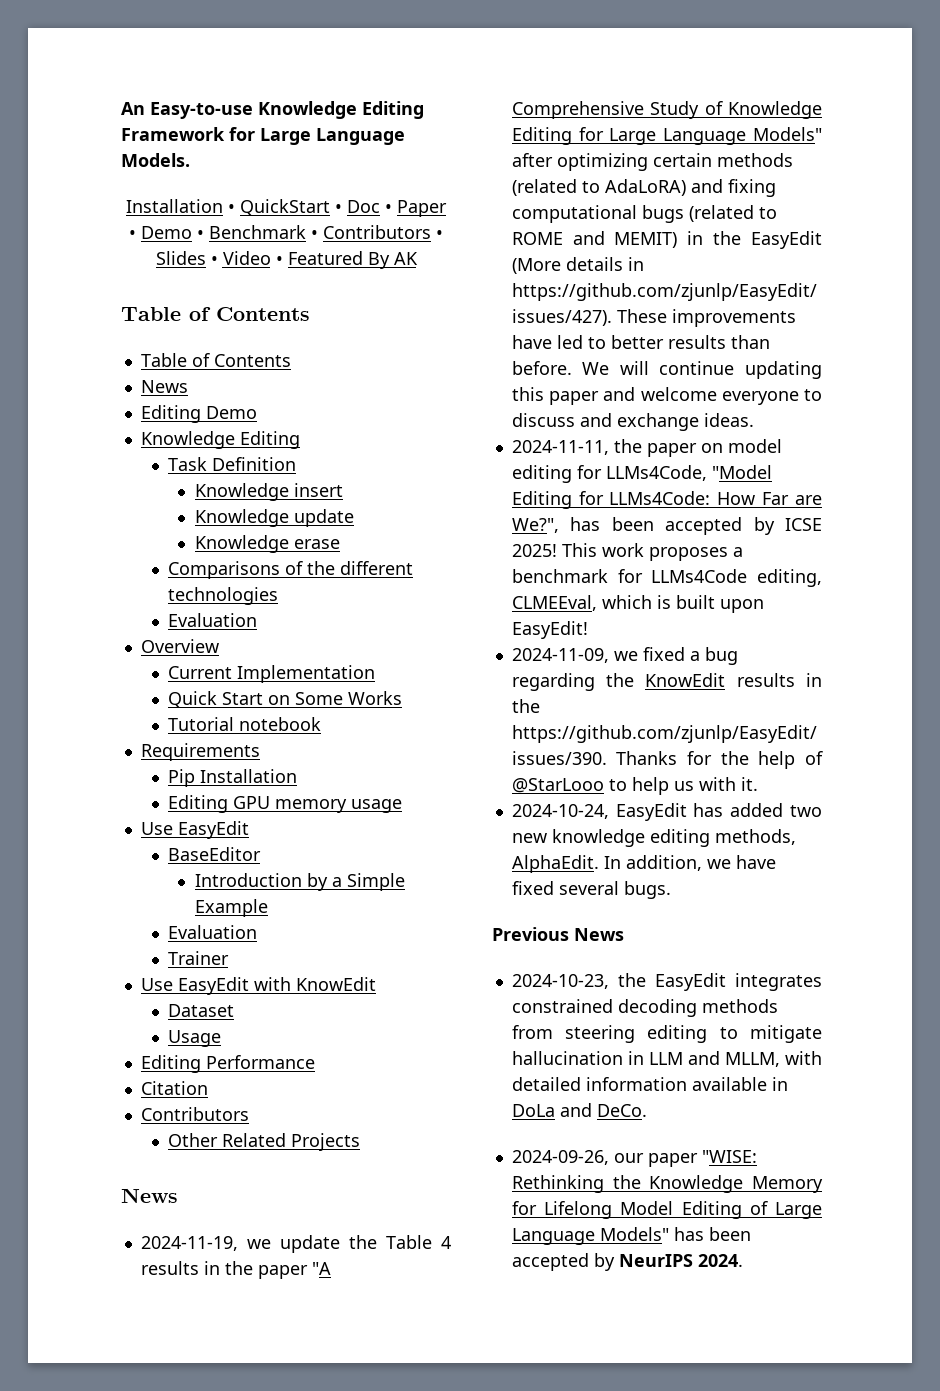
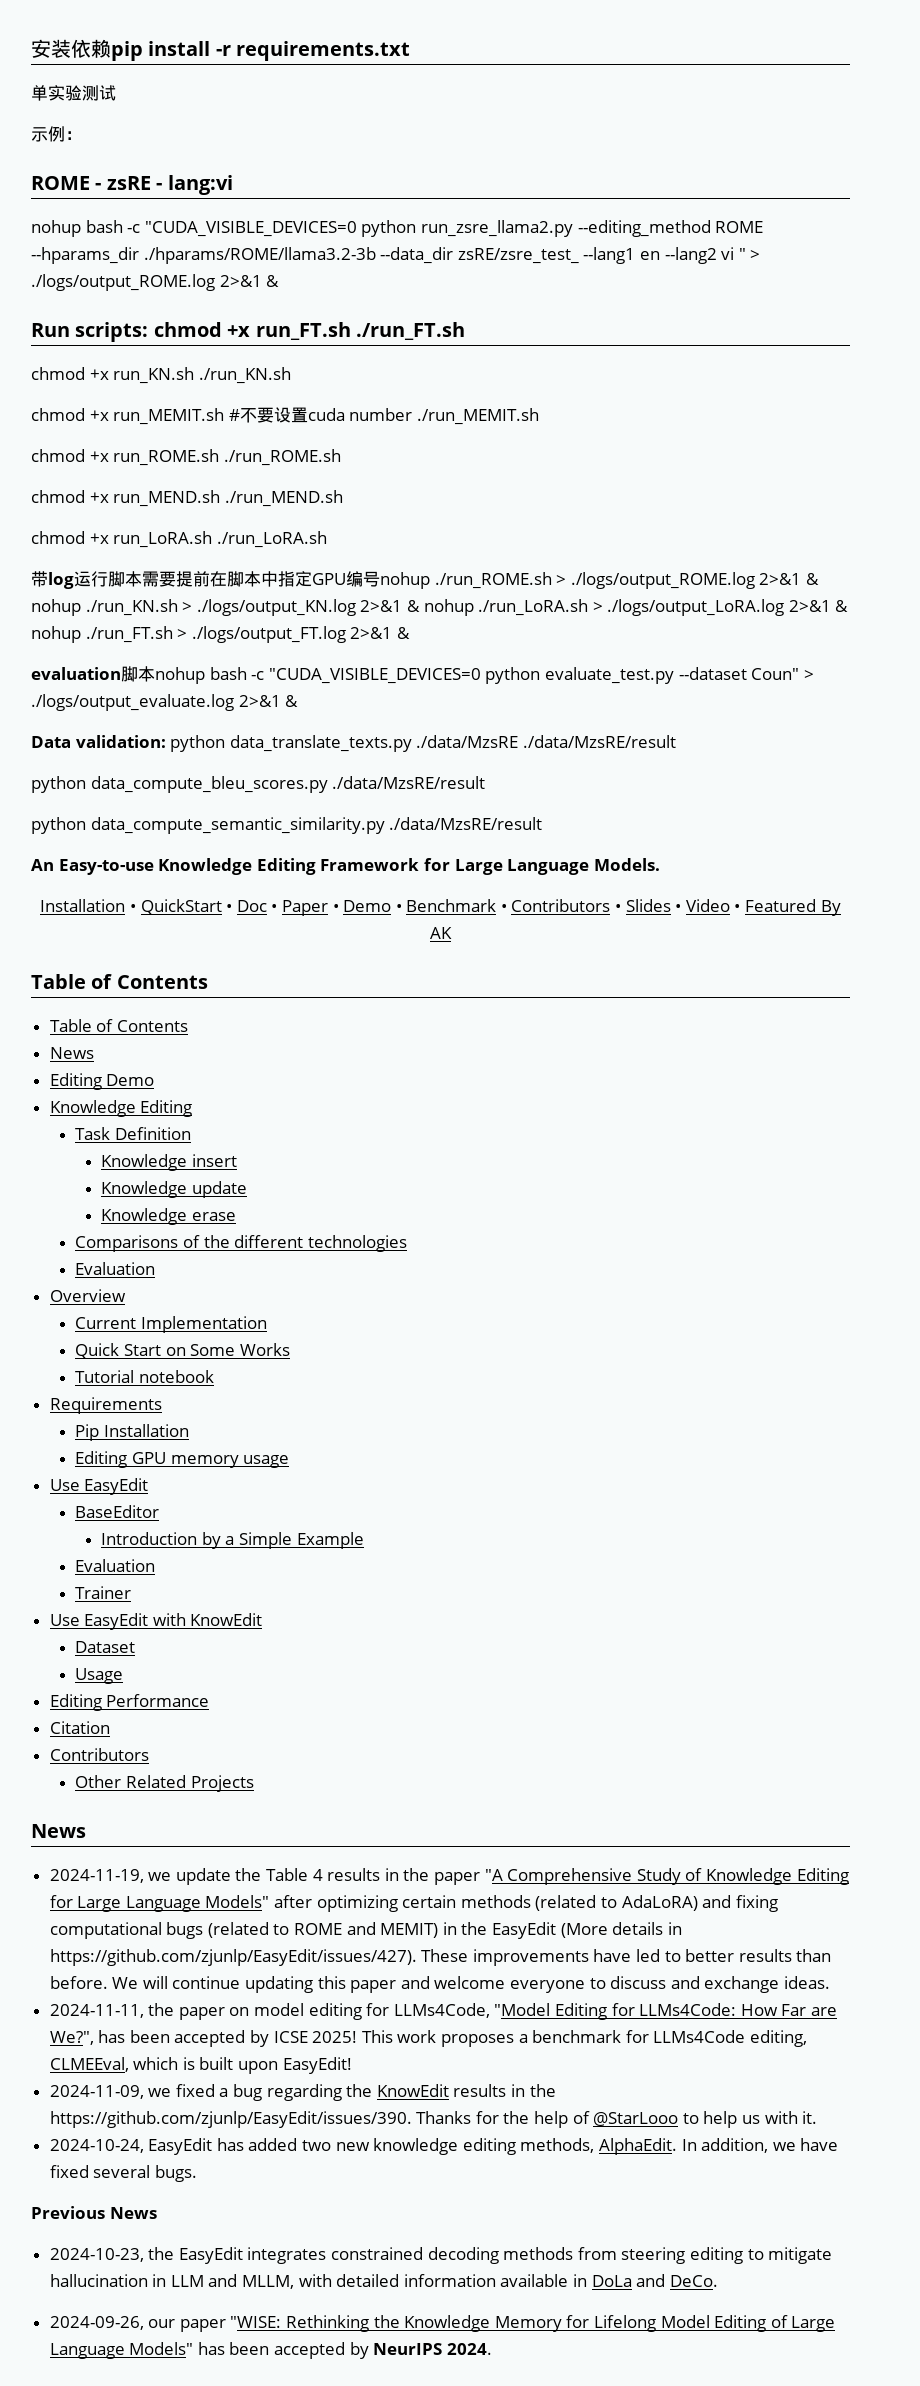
+ 安装依赖pip install -r requirements.txt
+ 单实验测试
+ 示例：
+ ROME - zsRE - lang:vi
+ nohup bash -c "CUDA_VISIBLE_DEVICES=0 python run_zsre_llama2.py --editing_method ROME --hparams_dir ./hparams/ROME/llama3.2-3b --data_dir zsRE/zsre_test_ --lang1 en --lang2 vi " > ./logs/output_ROME.log 2>&1 &
+ Run scripts: chmod +x run_FT.sh ./run_FT.sh
+ chmod +x run_KN.sh ./run_KN.sh
+ chmod +x run_MEMIT.sh #不要设置cuda number ./run_MEMIT.sh
+ chmod +x run_ROME.sh ./run_ROME.sh
+ chmod +x run_MEND.sh ./run_MEND.sh
+ chmod +x run_LoRA.sh ./run_LoRA.sh
+ 带log运行脚本需要提前在脚本中指定GPU编号nohup ./run_ROME.sh > ./logs/output_ROME.log 2>&1 & nohup ./run_KN.sh > ./logs/output_KN.log 2>&1 & nohup ./run_LoRA.sh > ./logs/output_LoRA.log 2>&1 & nohup ./run_FT.sh > ./logs/output_FT.log 2>&1 &
+ evaluation脚本nohup bash -c "CUDA_VISIBLE_DEVICES=0 python evaluate_test.py --dataset Coun" > ./logs/output_evaluate.log 2>&1 &
+ Data validation: python data_translate_texts.py ./data/MzsRE ./data/MzsRE/result
+ python data_compute_bleu_scores.py ./data/MzsRE/result
+ python data_compute_semantic_similarity.py ./data/MzsRE/result

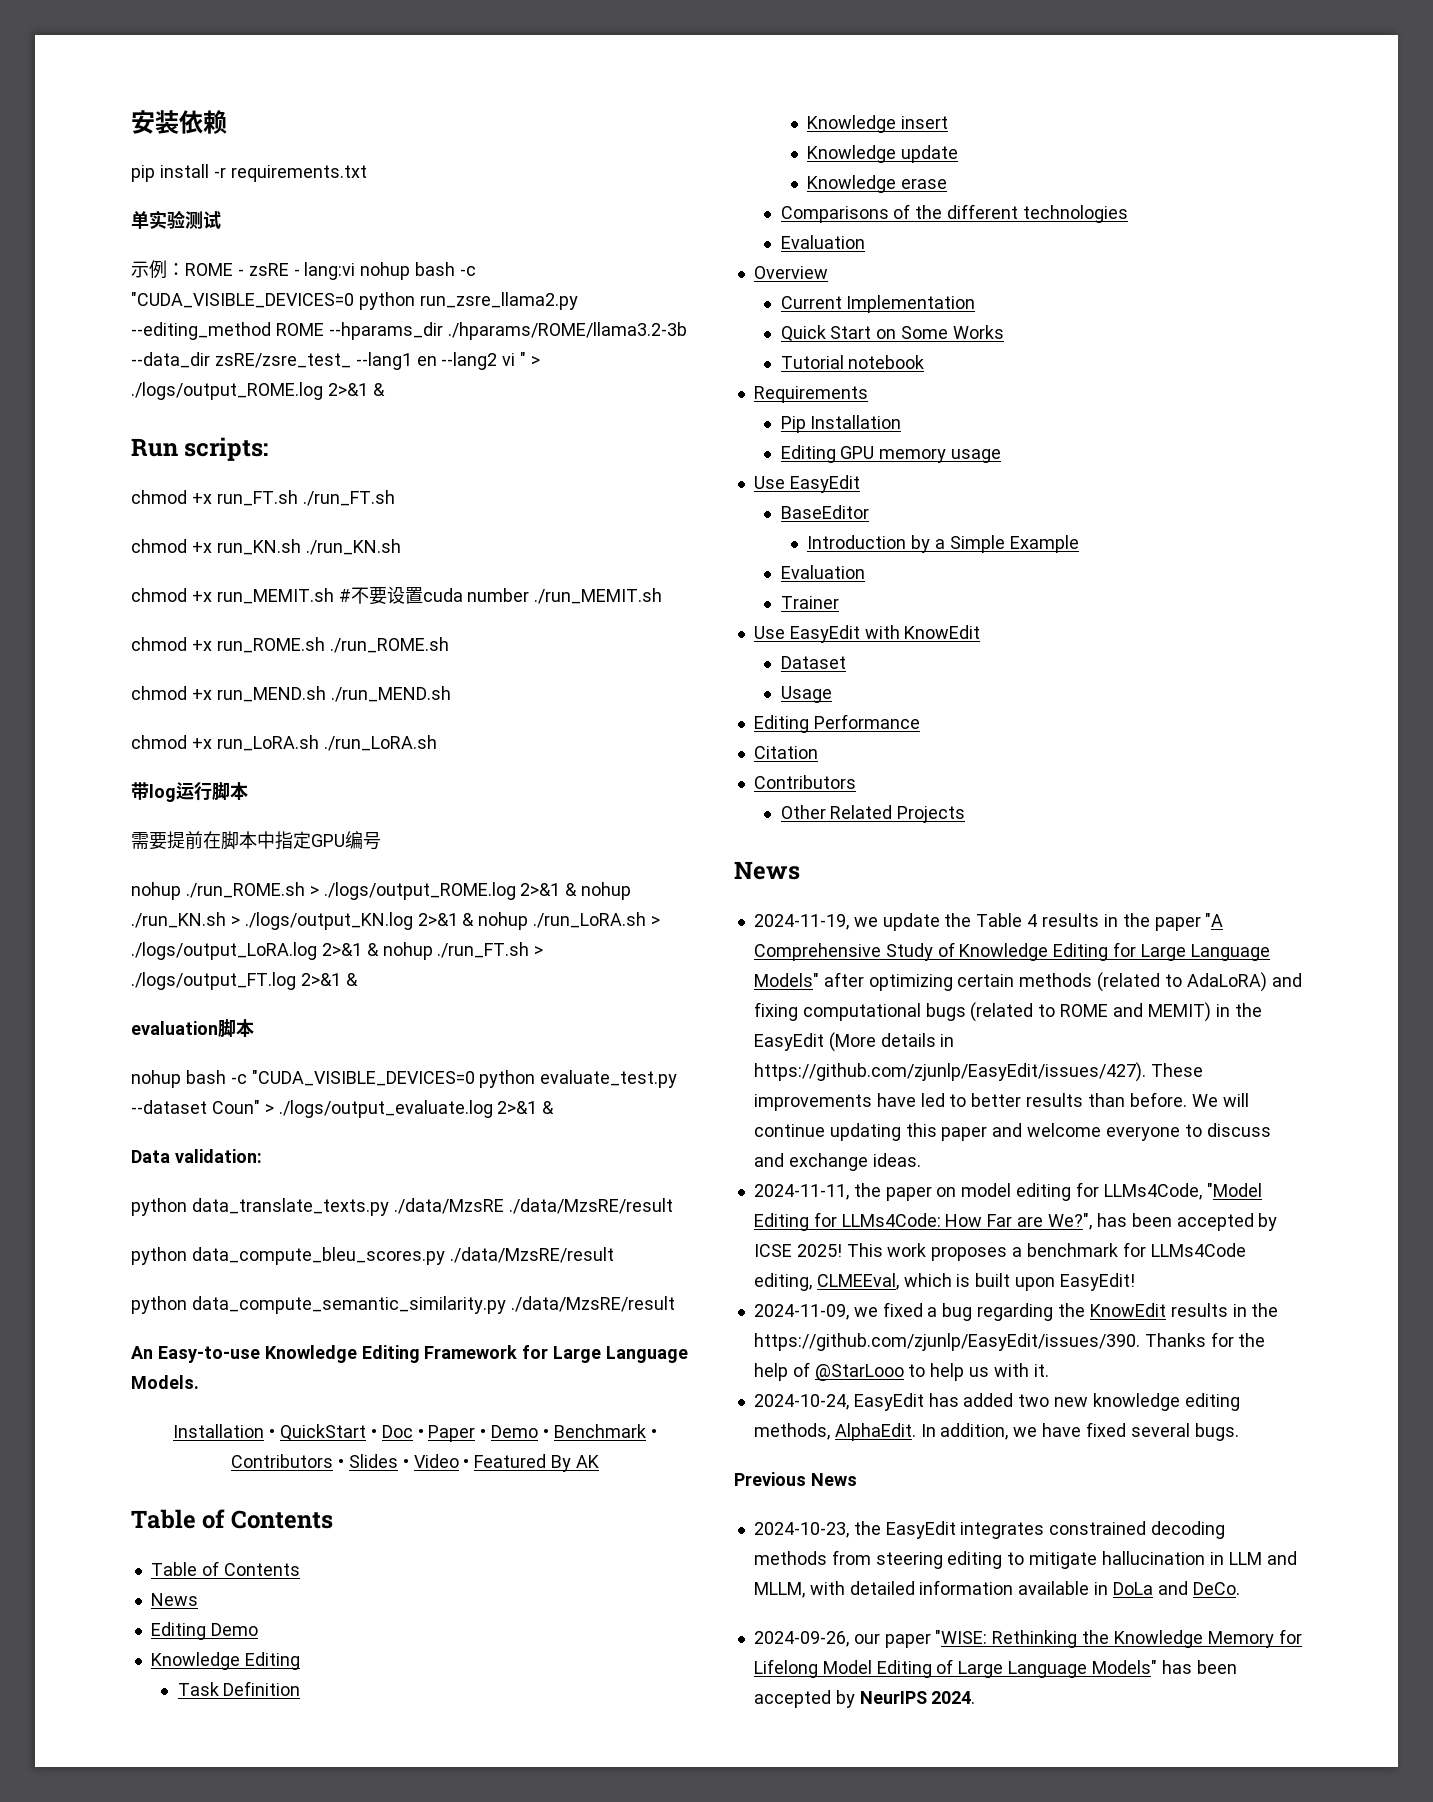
- 安装依赖pip install -r requirements.txt
+ 安装依赖
+ pip install -r requirements.txt
- 示例：
- ROME - zsRE - lang:vi
- nohup bash -c "CUDA_VISIBLE_DEVICES=0 python run_zsre_llama2.py --editing_method ROME --hparams_dir ./hparams/ROME/llama3.2-3b --data_dir zsRE/zsre_test_ --lang1 en --lang2 vi " > ./logs/output_ROME.log 2>&1 &
+ 示例：ROME - zsRE - lang:vi nohup bash -c "CUDA_VISIBLE_DEVICES=0 python run_zsre_llama2.py --editing_method ROME --hparams_dir ./hparams/ROME/llama3.2-3b --data_dir zsRE/zsre_test_ --lang1 en --lang2 vi " > ./logs/output_ROME.log 2>&1 &
- Run scripts: chmod +x run_FT.sh ./run_FT.sh
+ Run scripts:
+ chmod +x run_FT.sh ./run_FT.sh
- 带log运行脚本需要提前在脚本中指定GPU编号nohup ./run_ROME.sh > ./logs/output_ROME.log 2>&1 & nohup ./run_KN.sh > ./logs/output_KN.log 2>&1 & nohup ./run_LoRA.sh > ./logs/output_LoRA.log 2>&1 & nohup ./run_FT.sh > ./logs/output_FT.log 2>&1 &
+ 带log运行脚本
+ 需要提前在脚本中指定GPU编号
+ nohup ./run_ROME.sh > ./logs/output_ROME.log 2>&1 & nohup ./run_KN.sh > ./logs/output_KN.log 2>&1 & nohup ./run_LoRA.sh > ./logs/output_LoRA.log 2>&1 & nohup ./run_FT.sh > ./logs/output_FT.log 2>&1 &
- evaluation脚本nohup bash -c "CUDA_VISIBLE_DEVICES=0 python evaluate_test.py --dataset Coun" > ./logs/output_evaluate.log 2>&1 &
+ evaluation脚本
+ nohup bash -c "CUDA_VISIBLE_DEVICES=0 python evaluate_test.py --dataset Coun" > ./logs/output_evaluate.log 2>&1 &
- Data validation: python data_translate_texts.py ./data/MzsRE ./data/MzsRE/result
+ Data validation:
+ python data_translate_texts.py ./data/MzsRE ./data/MzsRE/result

